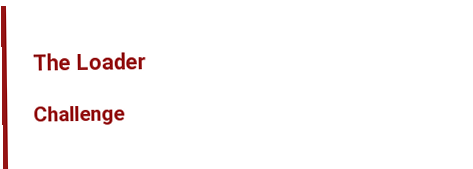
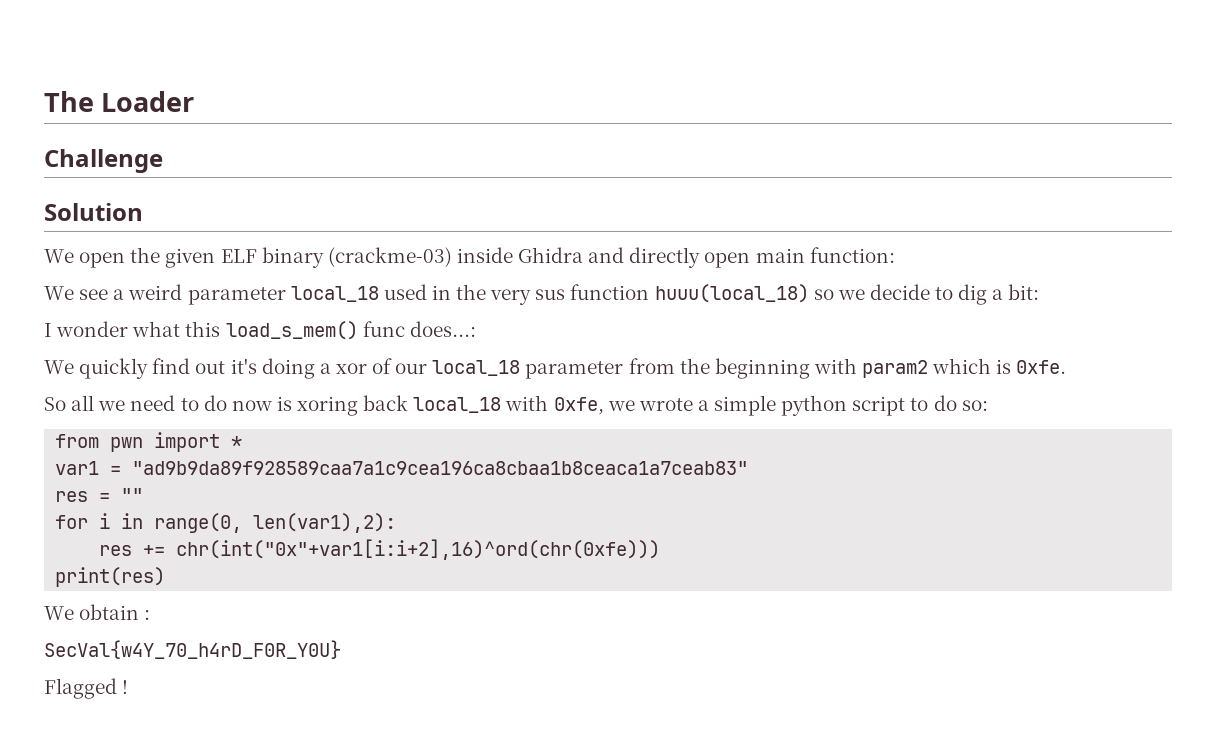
+ Solution
+ We open the given ELF binary (crackme-03) inside Ghidra and directly open main function:
+ We see a weird parameter local_18 used in the very sus function huuu(local_18) so we decide to dig a bit:
+ I wonder what this load_s_mem() func does...:
+ We quickly find out it's doing a xor of our local_18 parameter from the beginning with param2 which is 0xfe.
+ So all we need to do now is xoring back local_18 with 0xfe, we wrote a simple python script to do so:
+ from pwn import *
+ var1 = "ad9b9da89f928589caa7a1c9cea196ca8cbaa1b8ceaca1a7ceab83"
+ res = ""
+ for i in range(0, len(var1),2):
+ res += chr(int("0x"+var1[i:i+2],16)^ord(chr(0xfe)))
+ print(res)
+ We obtain :
+ SecVal{w4Y_70_h4rD_F0R_Y0U}
+ Flagged !

